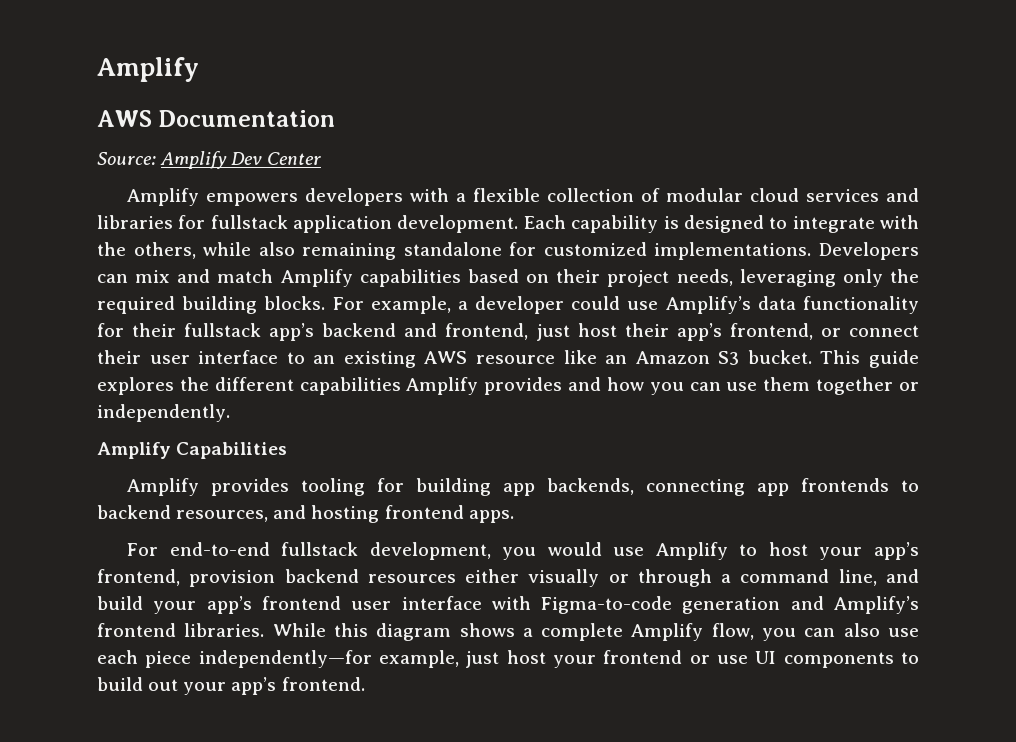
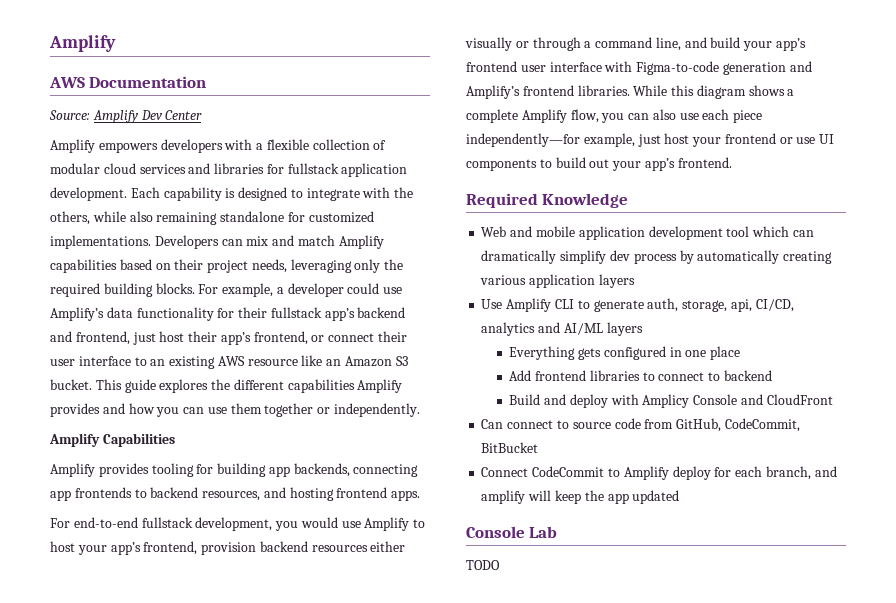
+ Required Knowledge
+ Web and mobile application development tool which can dramatically simplify dev process by automatically creating various application layers
+ Use Amplify CLI to generate auth, storage, api, CI/CD, analytics and AI/ML layers
+ Everything gets configured in one place
+ Add frontend libraries to connect to backend
+ Build and deploy with Amplicy Console and CloudFront
+ Can connect to source code from GitHub, CodeCommit, BitBucket
+ Connect CodeCommit to Amplify deploy for each branch, and amplify will keep the app updated
+ Console Lab
+ TODO

